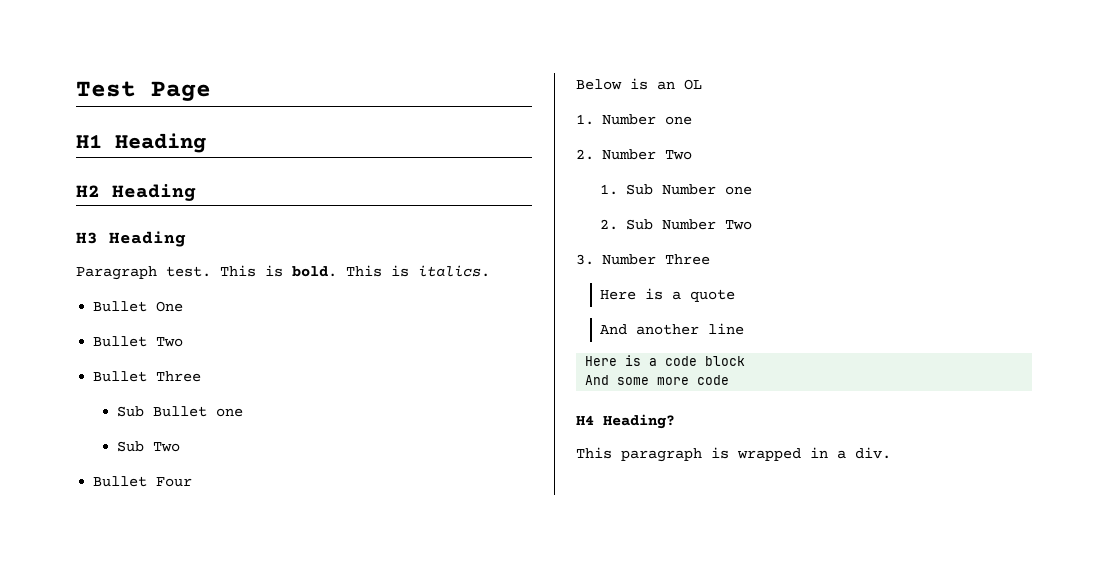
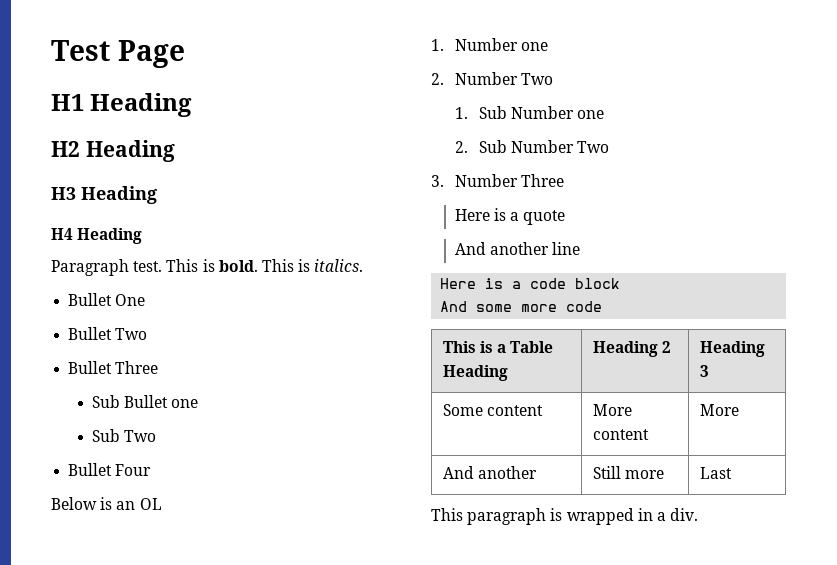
+ H4 Heading
- H4 Heading?
+ This is a Table Heading | Heading 2 | Heading 3
+ Some content | More content | More
+ And another | Still more | Last

